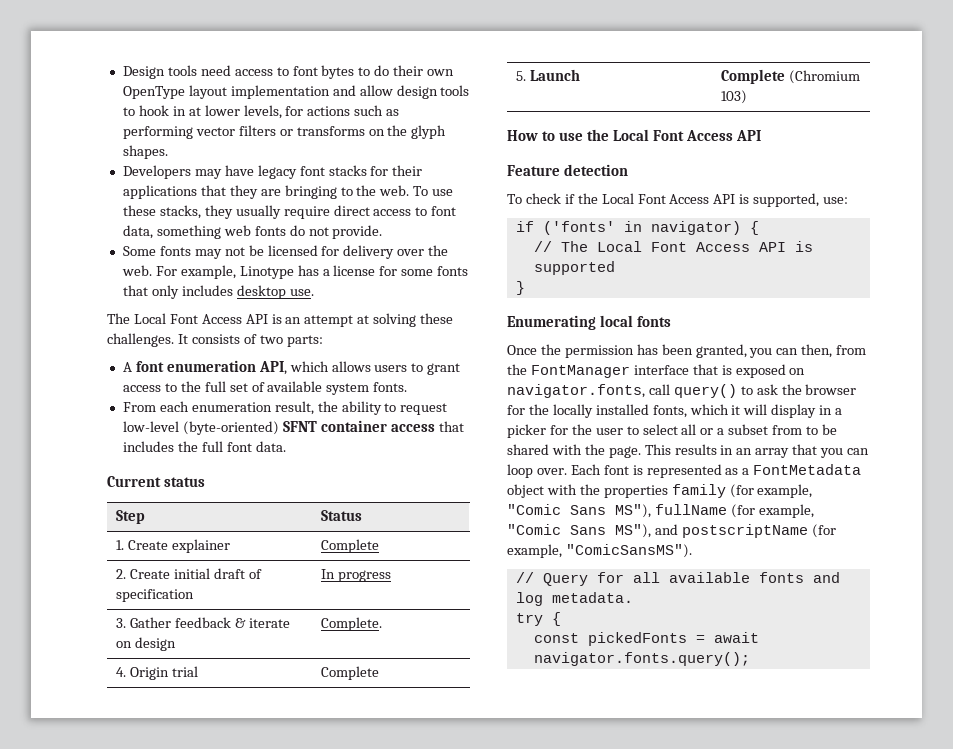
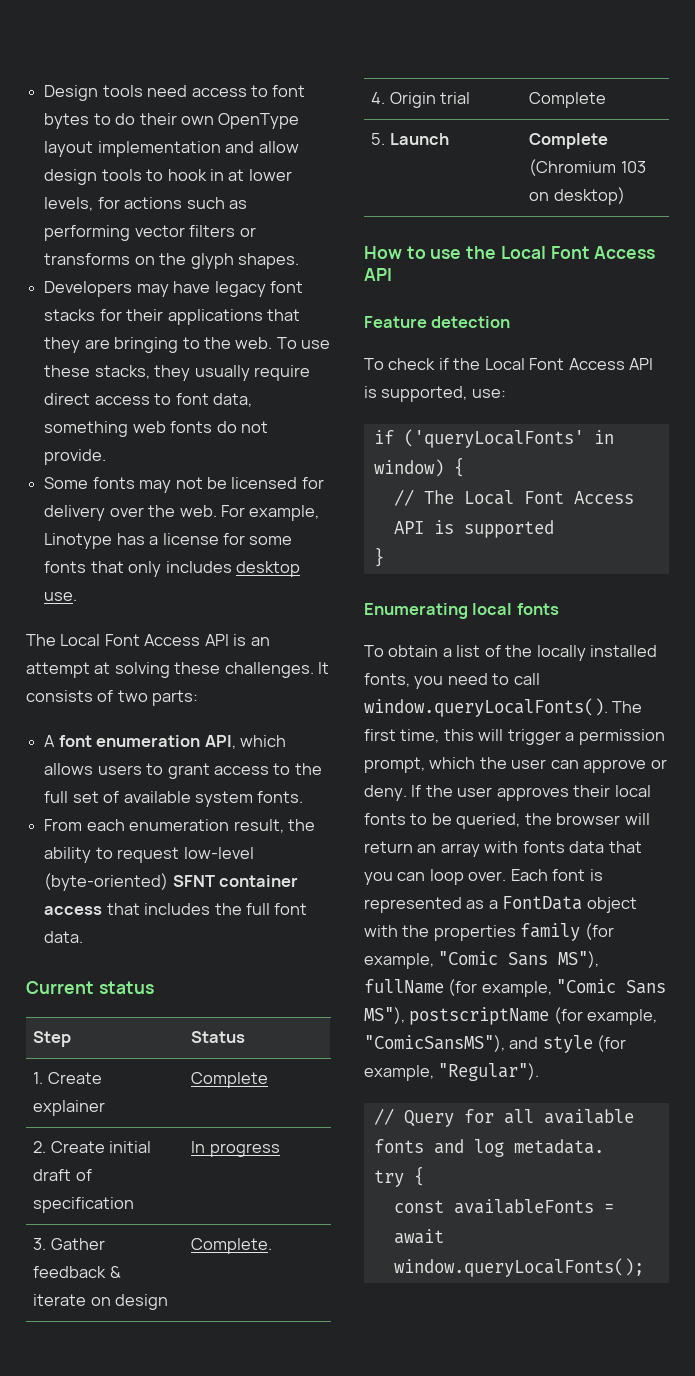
- 5. Launch | Complete (Chromium 103)
+ 5. Launch | Complete (Chromium 103 on desktop)
- if ('fonts' in navigator) {
+ if ('queryLocalFonts' in window) {
- Once the permission has been granted, you can then, from the FontManager interface that is exposed on navigator.fonts, call query() to ask the browser for the locally installed fonts, which it will display in a picker for the user to select all or a subset from to be shared with the page. This results in an array that you can loop over.
+ To obtain a list of the locally installed fonts, you need to call window.queryLocalFonts(). The first time, this will trigger a permission prompt, which the user can approve or deny. If the user approves their local fonts to be queried, the browser will return an array with fonts data that you can loop over.
- Each font is represented as a FontMetadata object with the properties family (for example, "Comic Sans MS"), fullName (for example, "Comic Sans MS"), and postscriptName (for example, "ComicSansMS").
+ Each font is represented as a FontData object with the properties family (for example, "Comic Sans MS"), fullName (for example, "Comic Sans MS"), postscriptName (for example, "ComicSansMS"), and style (for example, "Regular").
- const pickedFonts = await navigator.fonts.query();
+ const availableFonts = await window.queryLocalFonts();

